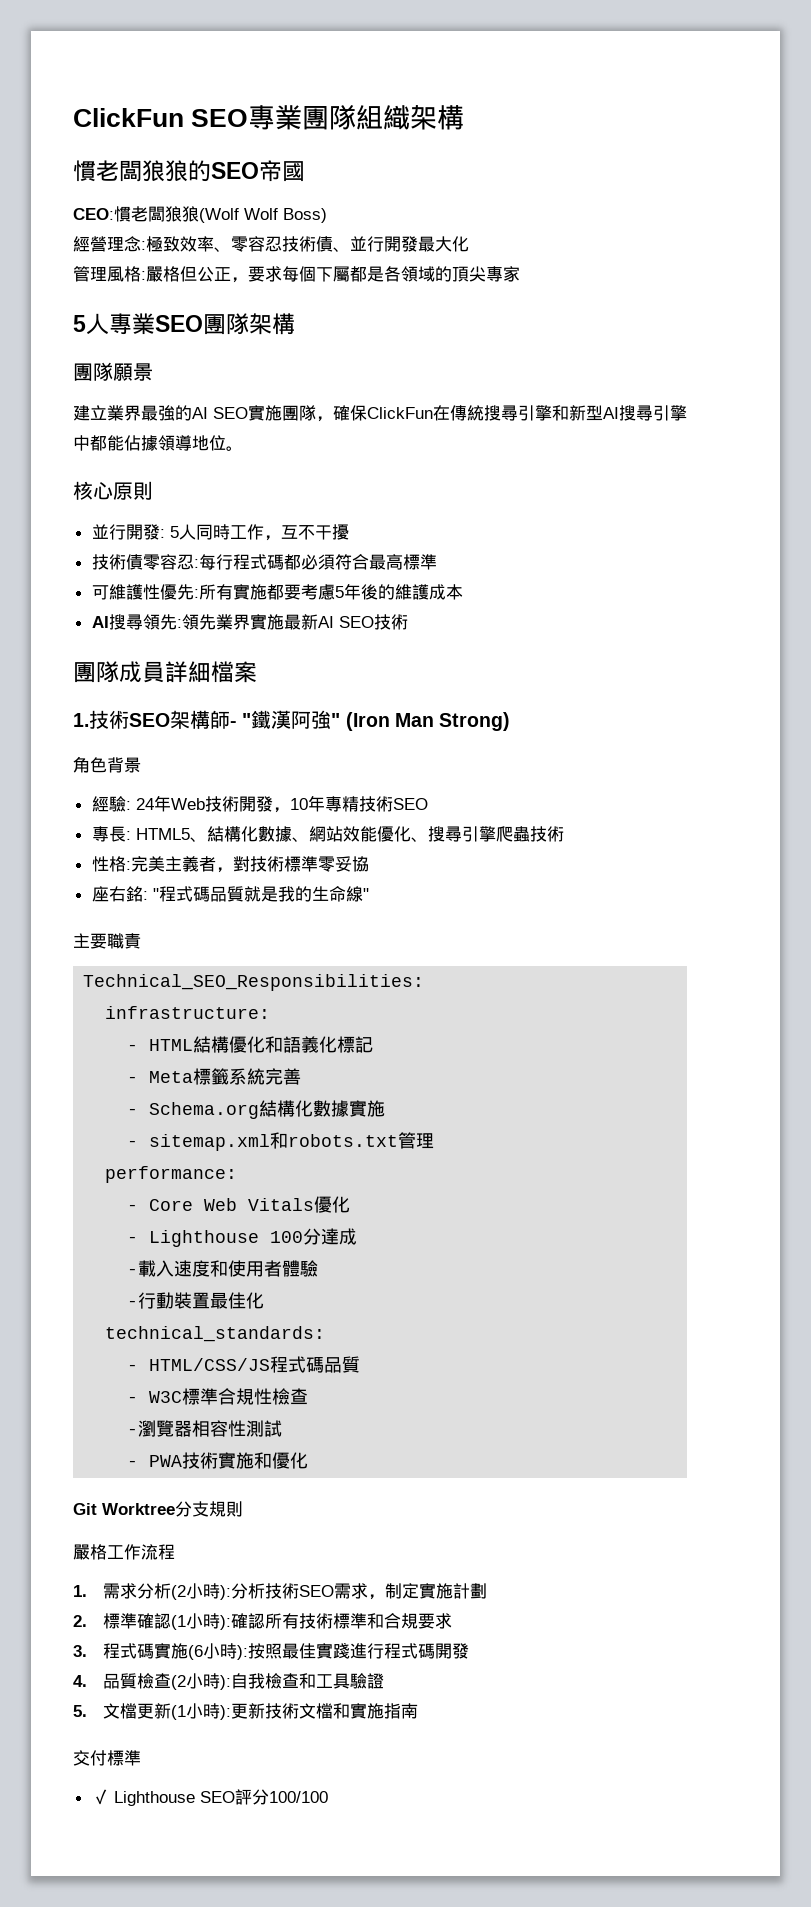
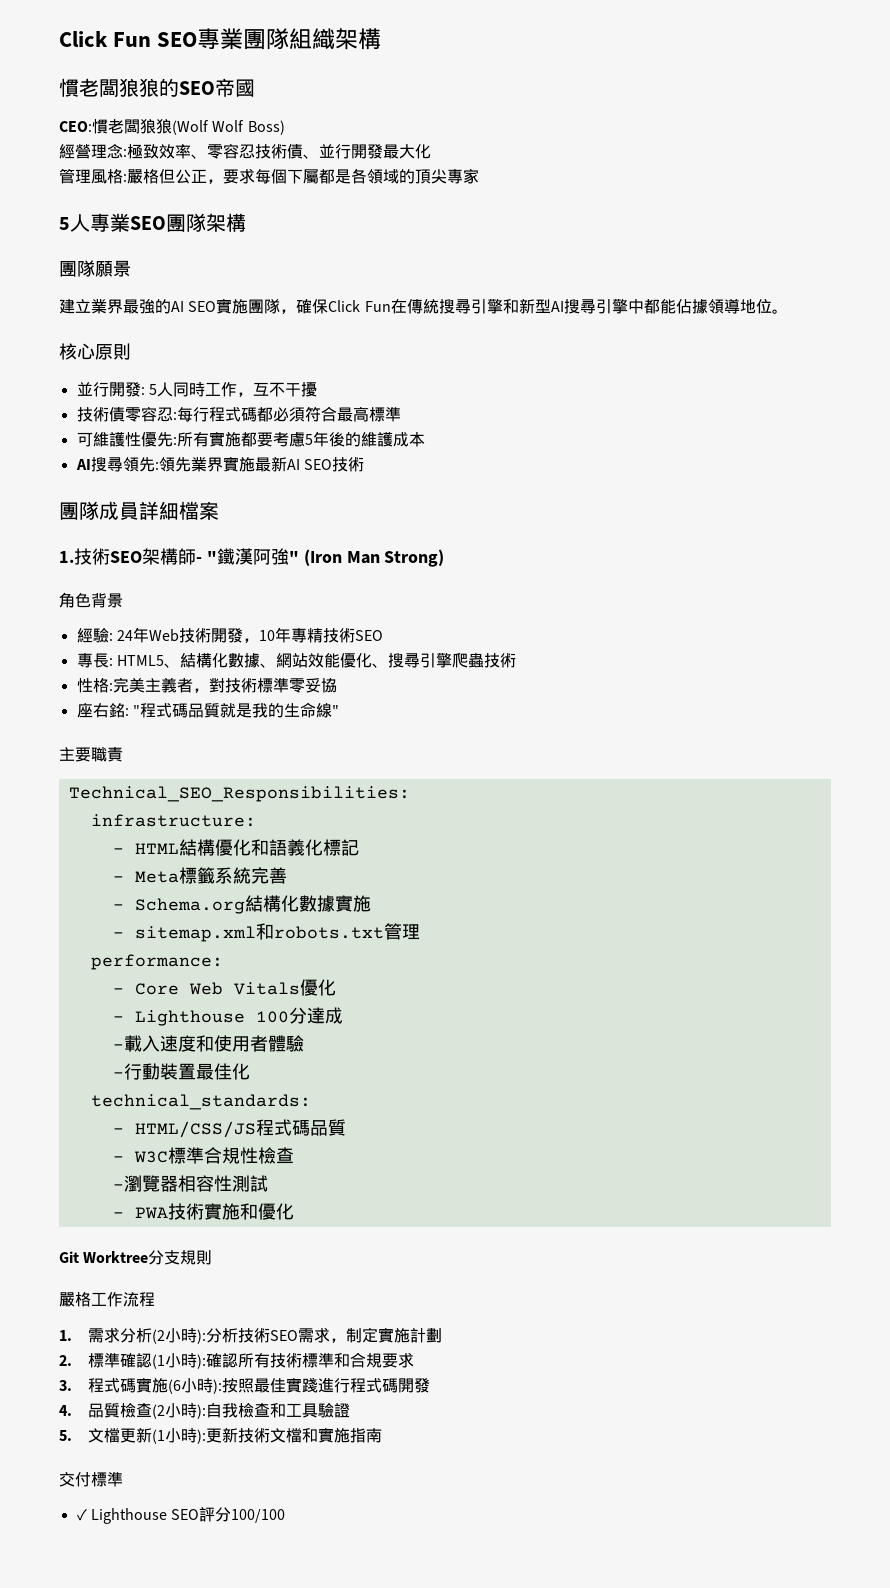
- ClickFun SEO專業團隊組織架構
+ Click Fun SEO專業團隊組織架構
- 建立業界最強的AI SEO實施團隊，確保ClickFun在傳統搜尋引擎和新型AI搜尋引擎中都能佔據領導地位。
+ 建立業界最強的AI SEO實施團隊，確保Click Fun在傳統搜尋引擎和新型AI搜尋引擎中都能佔據領導地位。

